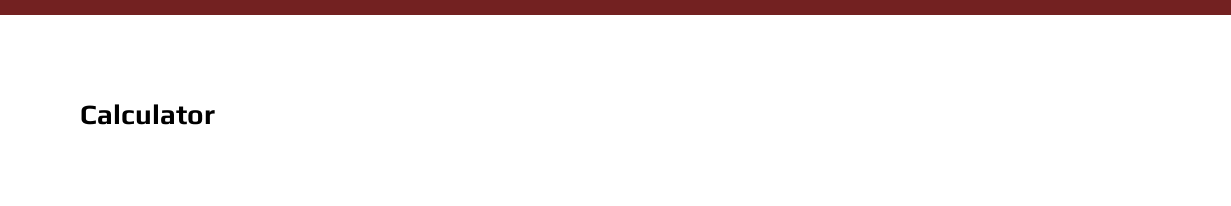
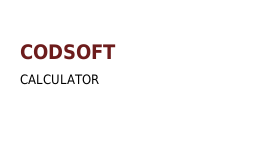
- Calculator
+ CODSOFT
+ CALCULATOR

